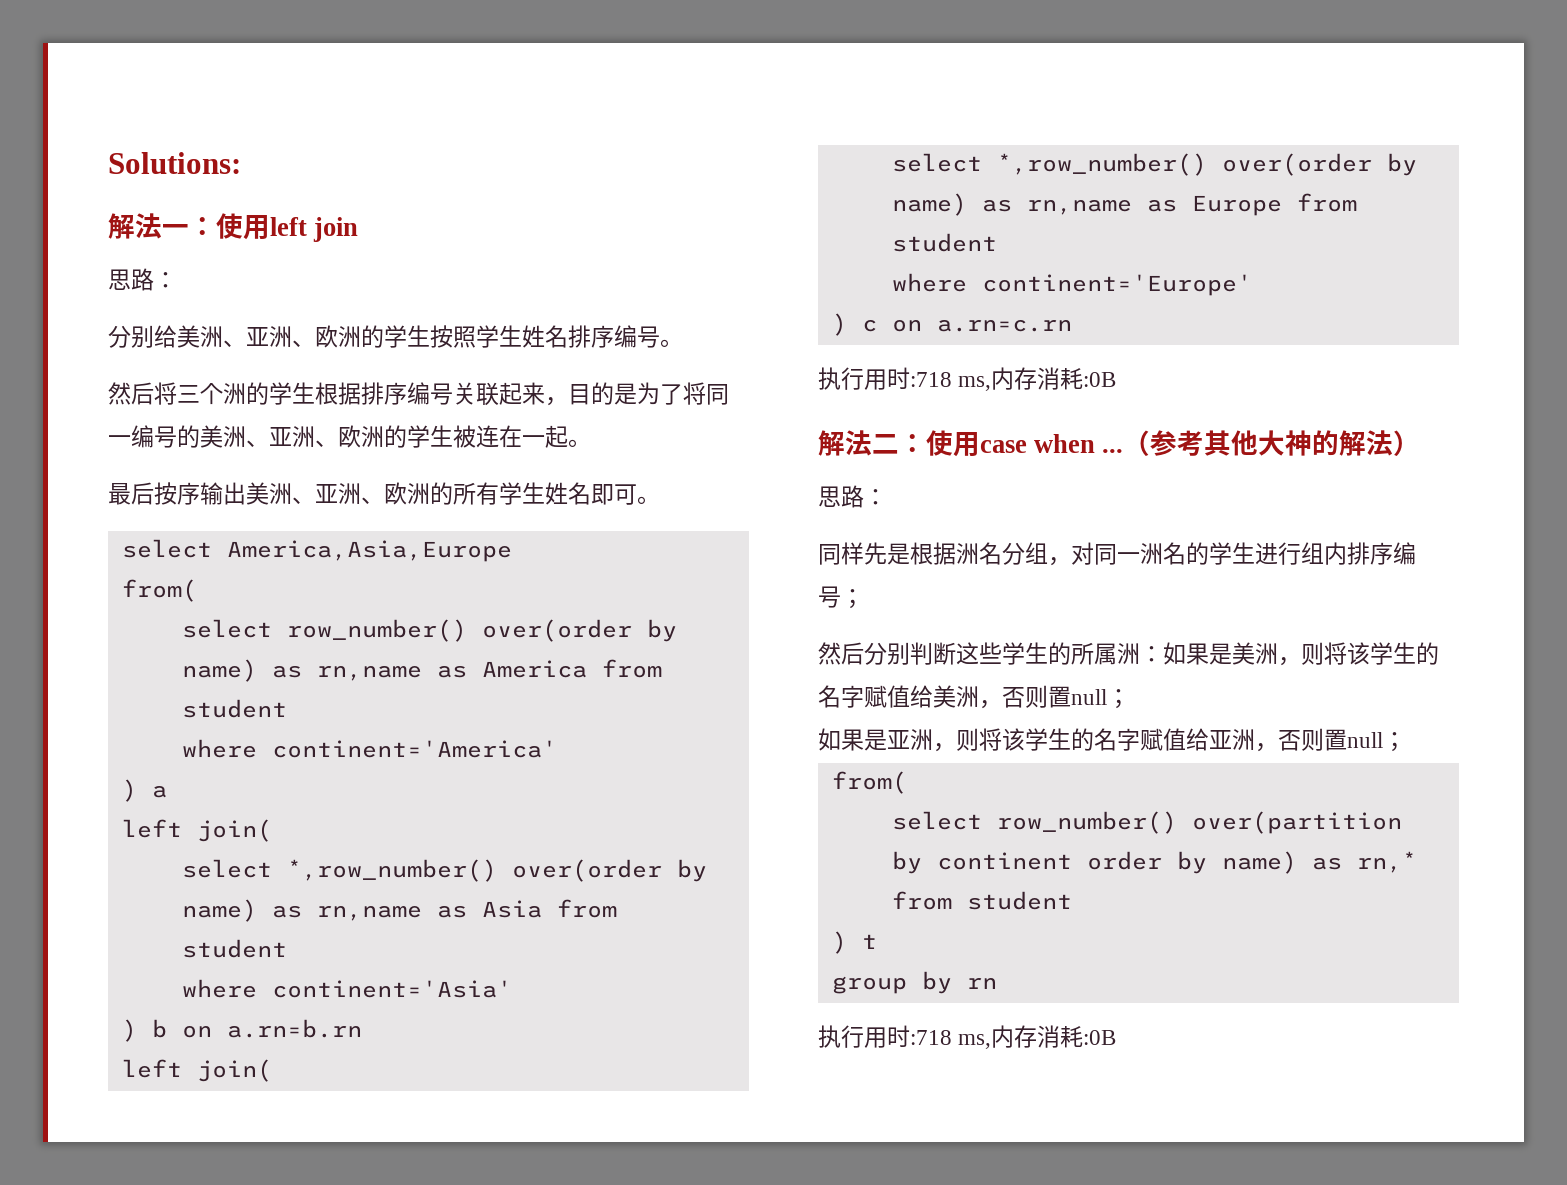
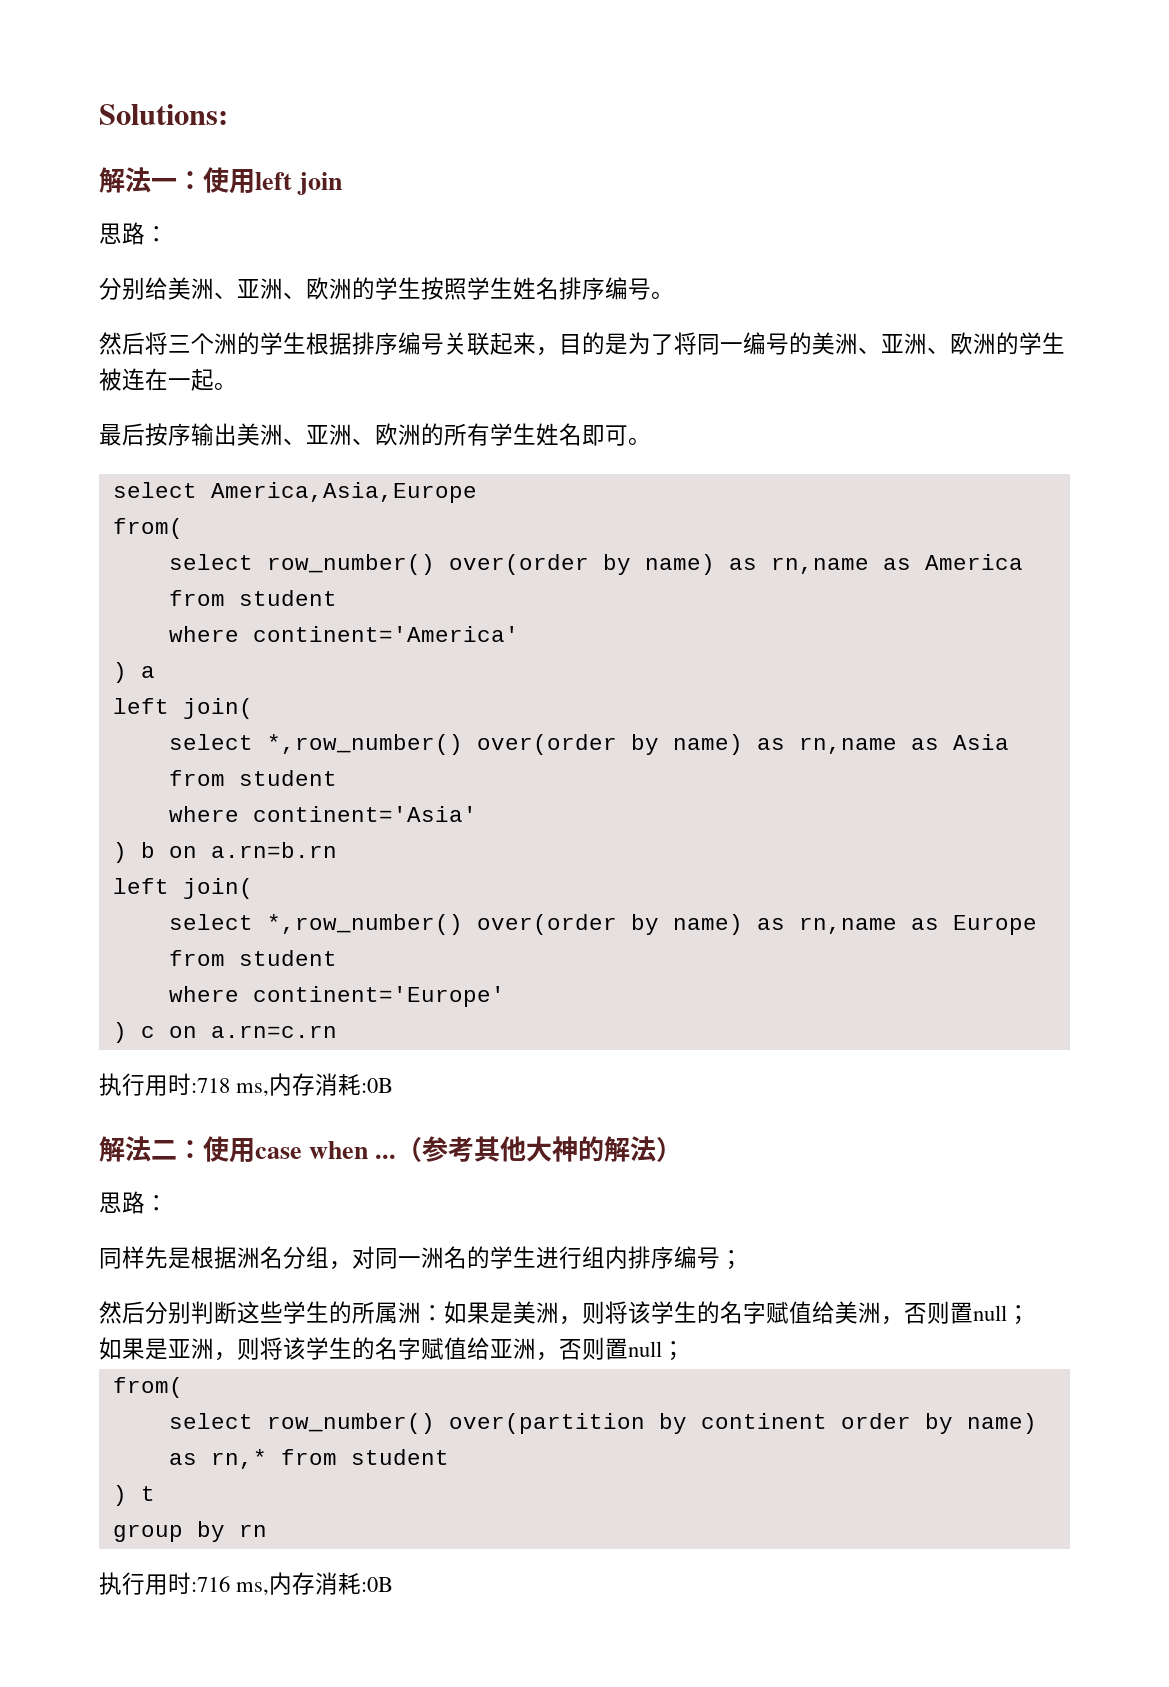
  group by rn
- 执行用时:718 ms,内存消耗:0B
+ 执行用时:716 ms,内存消耗:0B

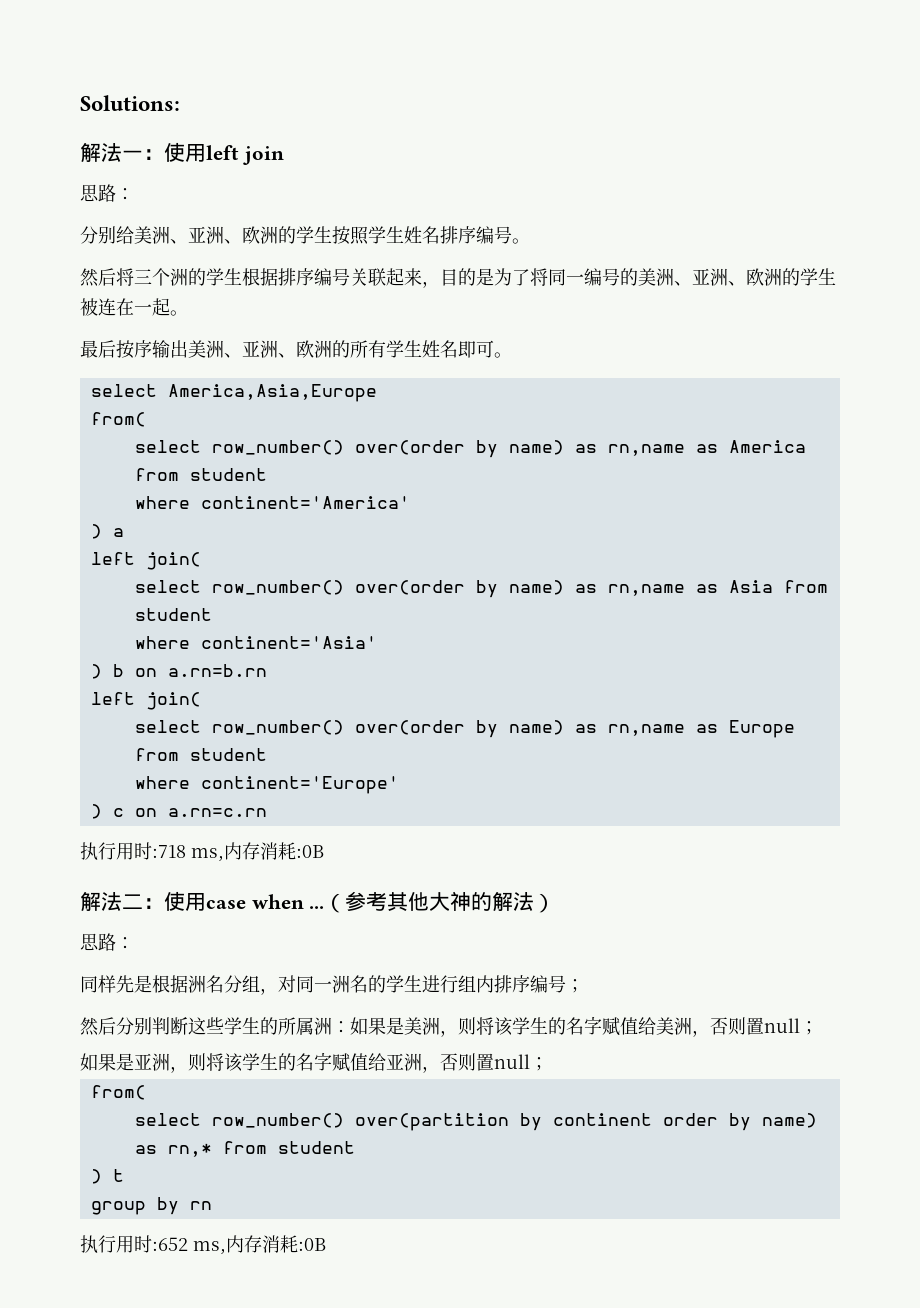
- select *,row_number() over(order by name) as rn,name as Asia from student
+ select row_number() over(order by name) as rn,name as Asia from student
- select *,row_number() over(order by name) as rn,name as Europe from student
+ select row_number() over(order by name) as rn,name as Europe from student
- 执行用时:716 ms,内存消耗:0B
+ 执行用时:652 ms,内存消耗:0B

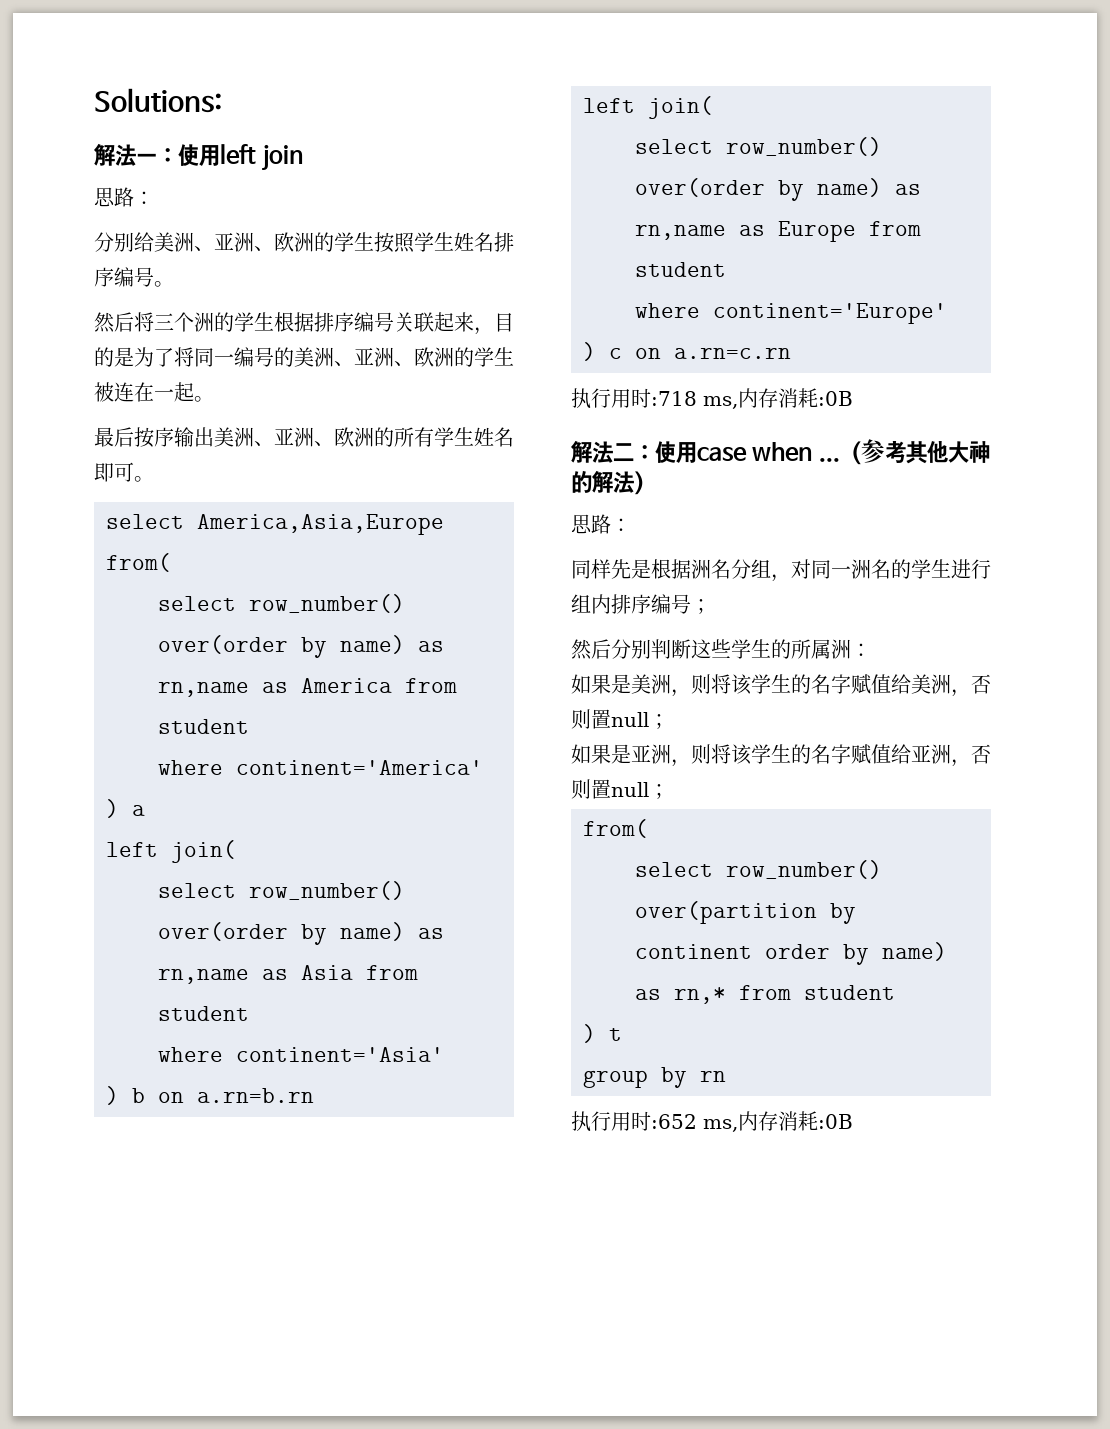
- 然后分别判断这些学生的所属洲：如果是美洲，则将该学生的名字赋值给美洲，否则置null；
+ 然后分别判断这些学生的所属洲：
+ 如果是美洲，则将该学生的名字赋值给美洲，否则置null；

